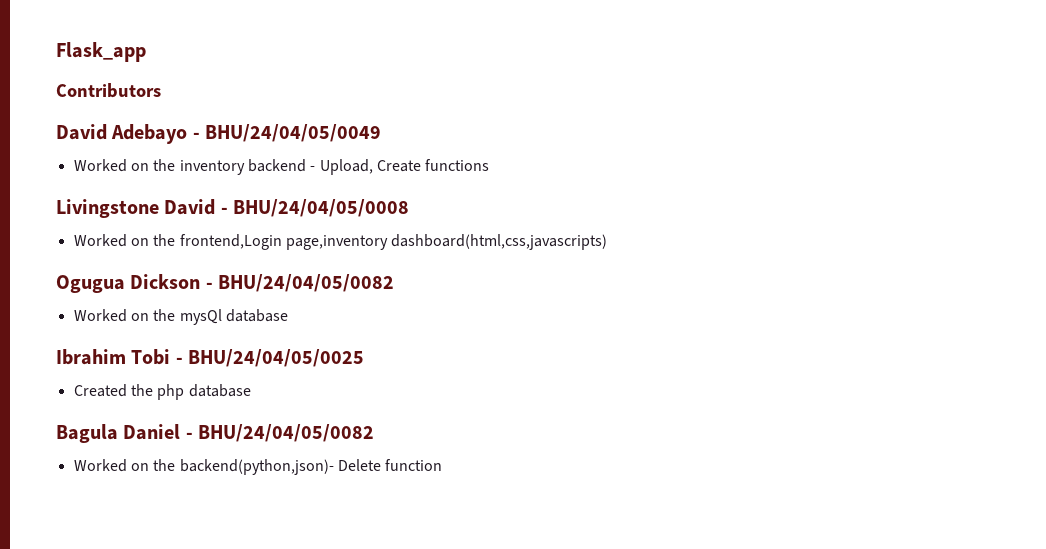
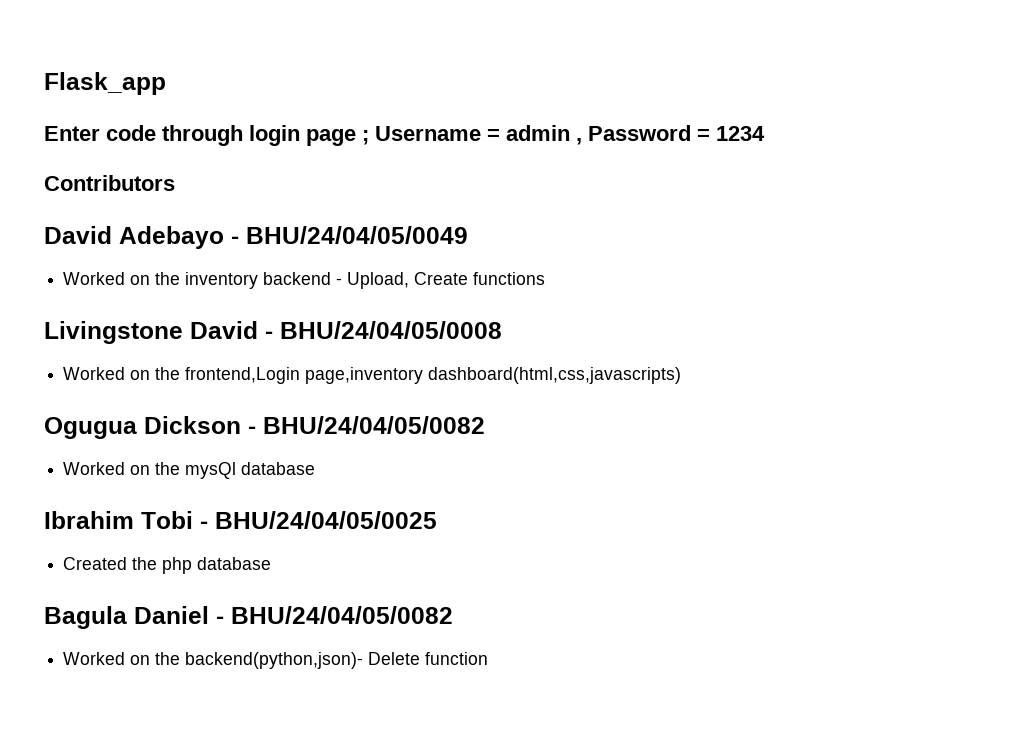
+ Enter code through login page ; Username = admin , Password = 1234

